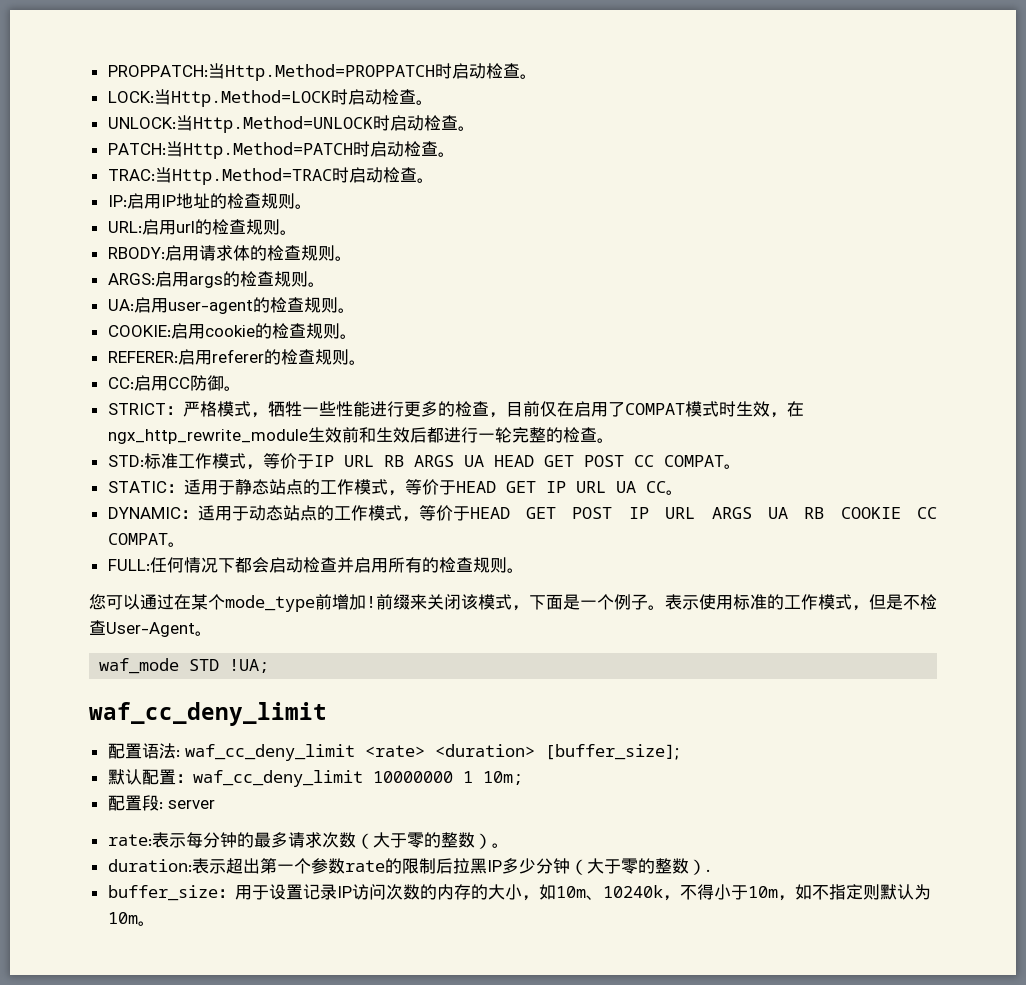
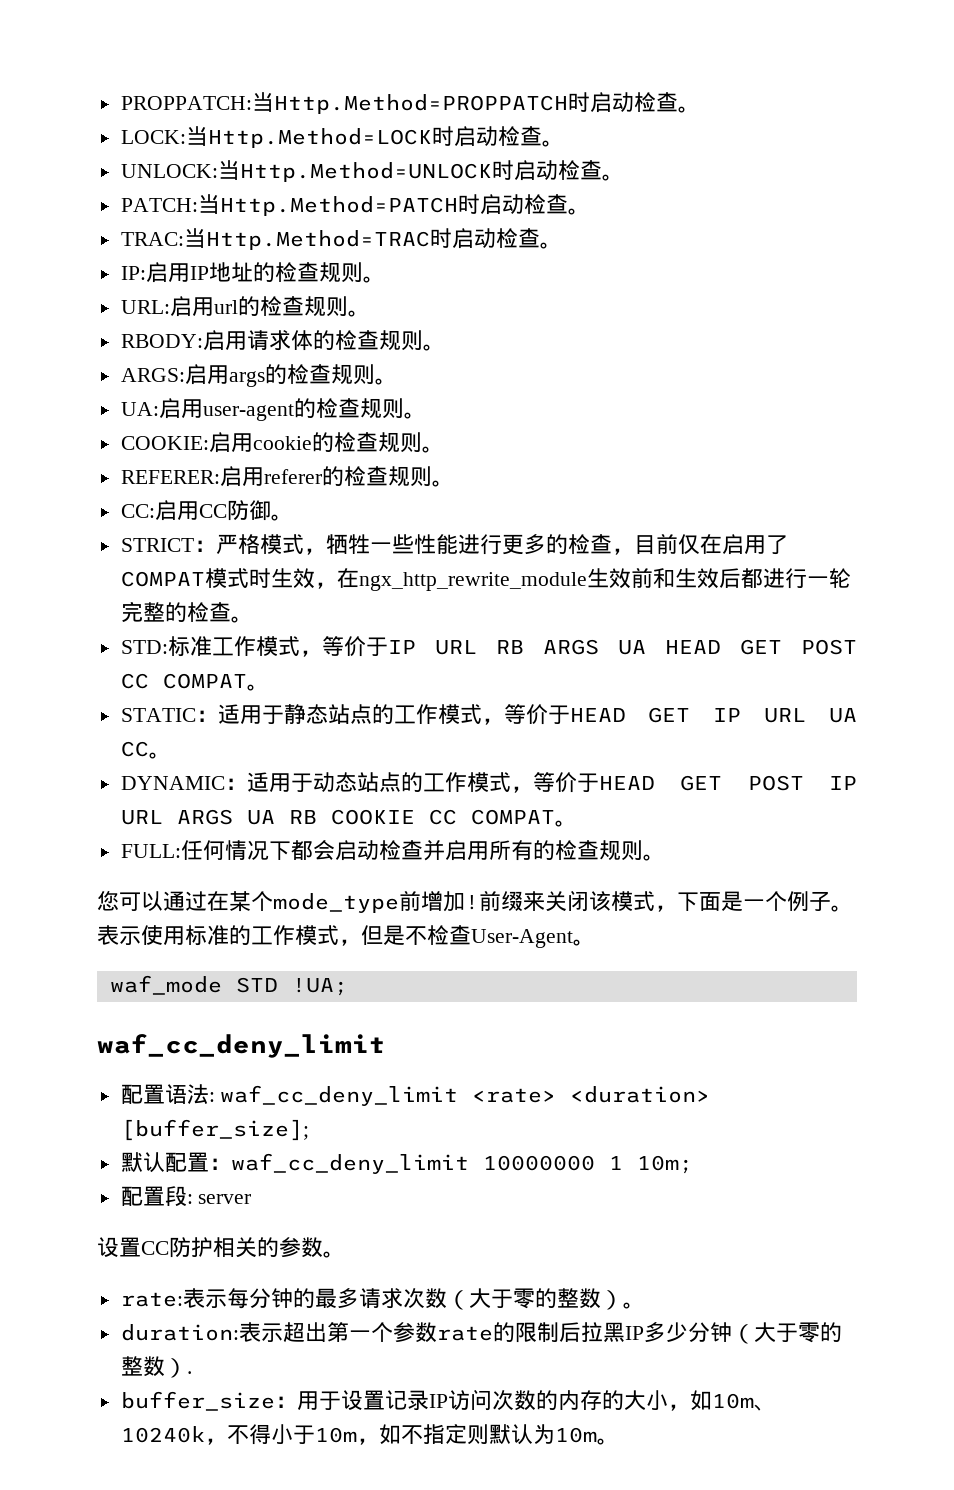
+ 设置CC防护相关的参数。

